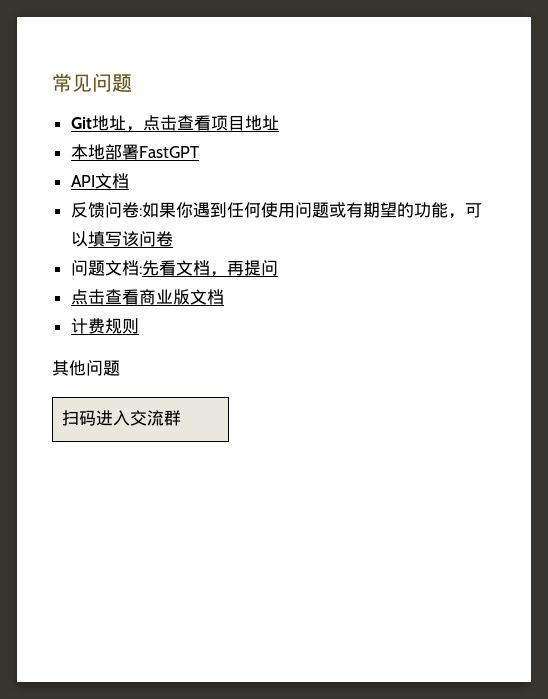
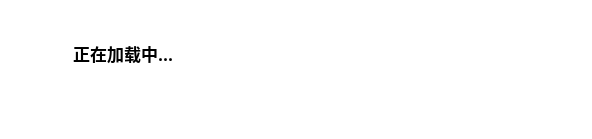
- 常见问题
- Git地址，点击查看项目地址
- 本地部署FastGPT
- API文档
- 反馈问卷:如果你遇到任何使用问题或有期望的功能，可以填写该问卷
- 问题文档:先看文档，再提问
- 点击查看商业版文档
- 计费规则
- 其他问题
- 扫码进入交流群
+ 正在加载中...

